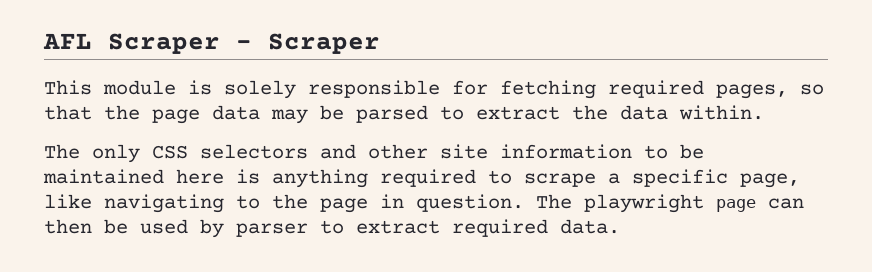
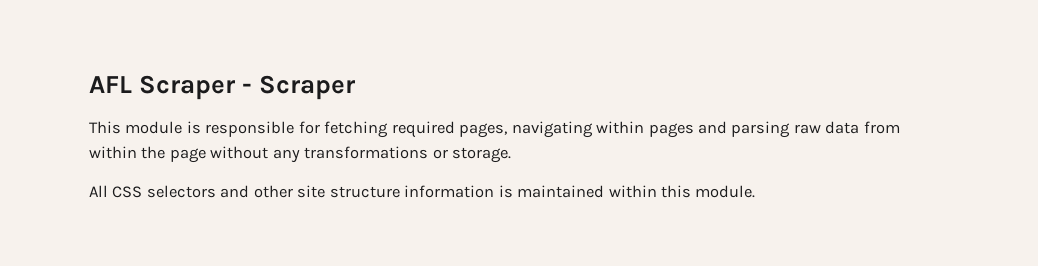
- This module is solely responsible for fetching required pages, so that the page data may be parsed to extract the data within.
- The only CSS selectors and other site information to be maintained here is anything required to scrape a specific page, like navigating to the page in question. The playwright page can then be used by parser to extract required data.
+ This module is responsible for fetching required pages, navigating within pages and parsing raw data from within the page without any transformations or storage.
+ All CSS selectors and other site structure information is maintained within this module.

